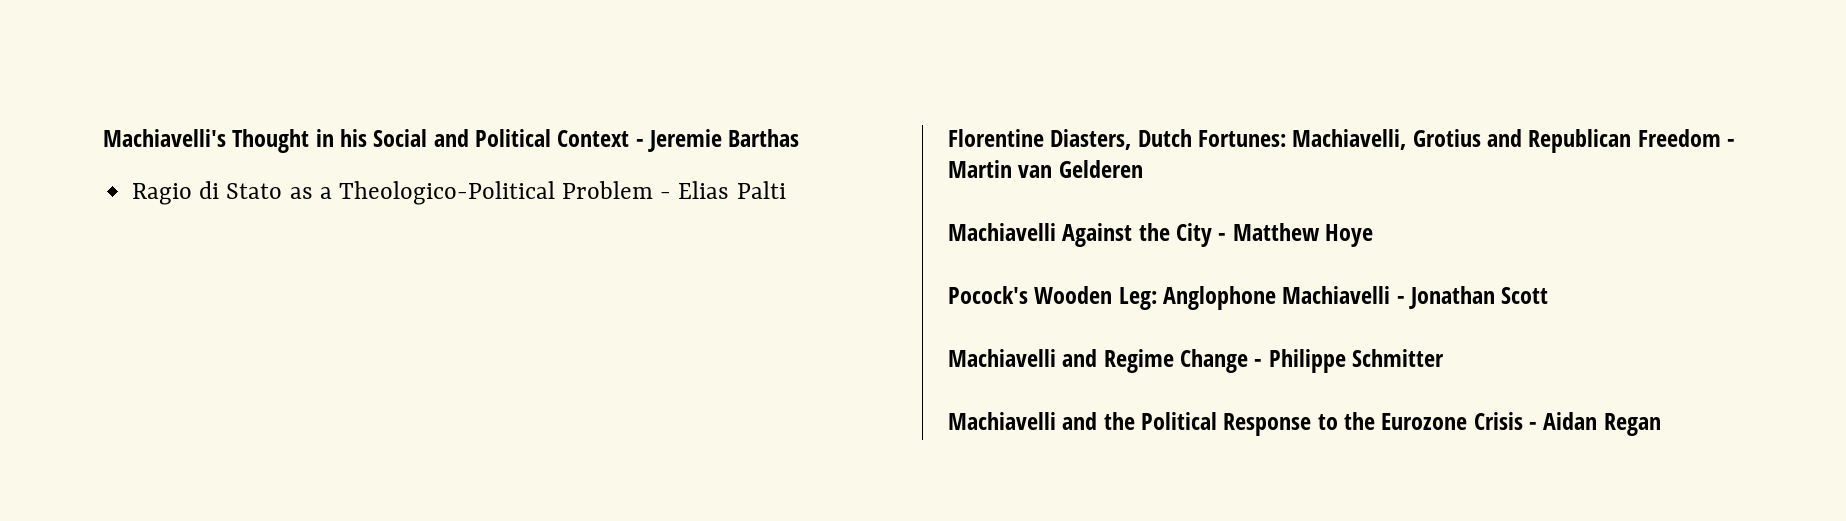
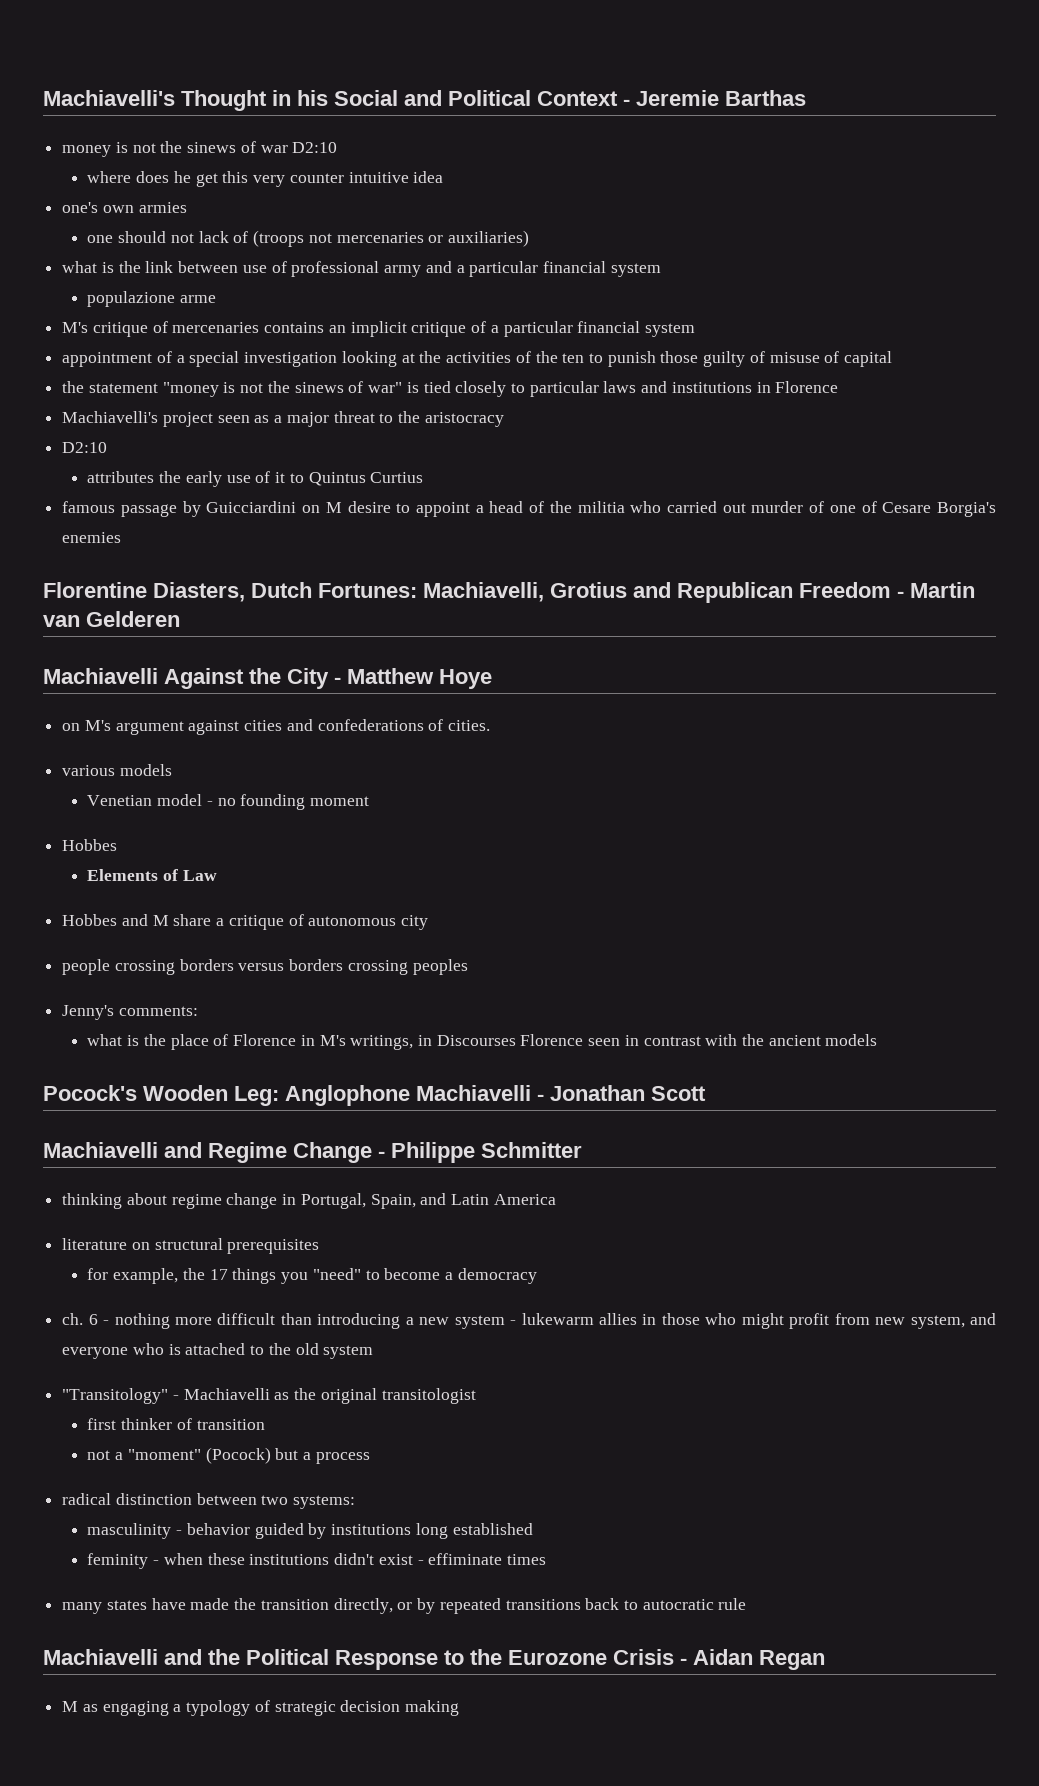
- Ragio di Stato as a Theologico-Political Problem - Elias Palti
+ money is not the sinews of war D2:10
+ where does he get this very counter intuitive idea
+ one's own armies
+ one should not lack of (troops not mercenaries or auxiliaries)
+ what is the link between use of professional army and a particular financial system
+ populazione arme
+ M's critique of mercenaries contains an implicit critique of a particular financial system
+ appointment of a special investigation looking at the activities of the ten to punish those guilty of misuse of capital
+ the statement "money is not the sinews of war" is tied closely to particular laws and institutions in Florence
+ Machiavelli's project seen as a major threat to the aristocracy
+ D2:10
+ attributes the early use of it to Quintus Curtius
+ famous passage by Guicciardini on M desire to appoint a head of the militia who carried out murder of one of Cesare Borgia's enemies
+ on M's argument against cities and confederations of cities.
+ various models
+ Venetian model - no founding moment
+ Hobbes
+ Elements of Law
+ Hobbes and M share a critique of autonomous city
+ people crossing borders versus borders crossing peoples
+ Jenny's comments:
+ what is the place of Florence in M's writings, in Discourses Florence seen in contrast with the ancient models
+ thinking about regime change in Portugal, Spain, and Latin America
+ literature on structural prerequisites
+ for example, the 17 things you "need" to become a democracy
+ ch. 6 - nothing more difficult than introducing a new system - lukewarm allies in those who might profit from new system, and everyone who is attached to the old system
+ "Transitology" - Machiavelli as the original transitologist
+ first thinker of transition
+ not a "moment" (Pocock) but a process
+ radical distinction between two systems:
+ masculinity - behavior guided by institutions long established
+ feminity - when these institutions didn't exist - effiminate times
+ many states have made the transition directly, or by repeated transitions back to autocratic rule
+ M as engaging a typology of strategic decision making

